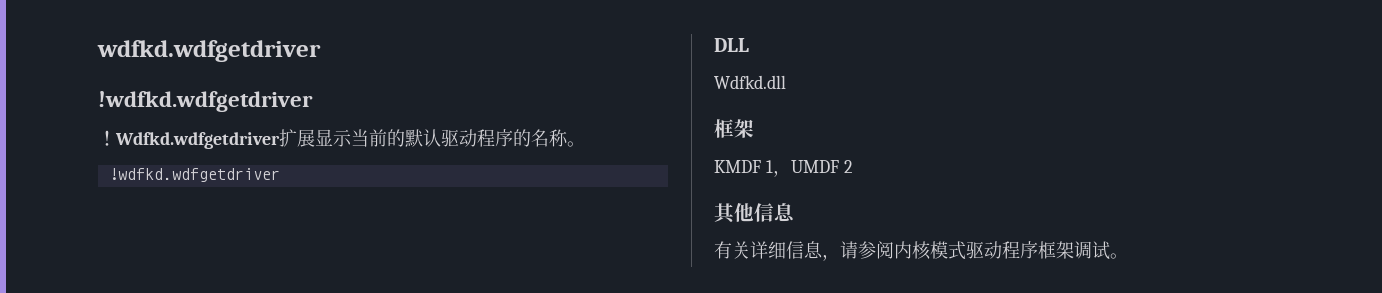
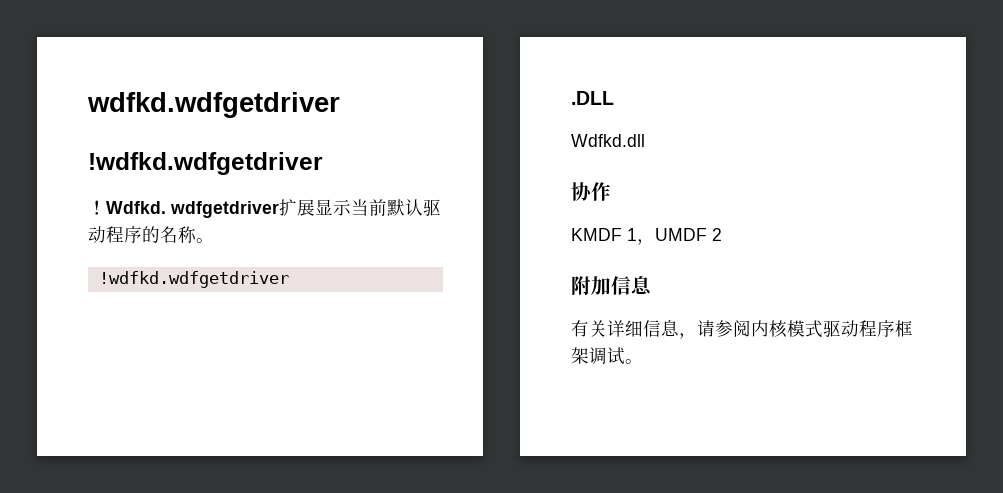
- Wdfkd.wdfgetdriver扩展显示当前的默认驱动程序的名称。
+ Wdfkd. wdfgetdriver扩展显示当前默认驱动程序的名称。
- DLL
+ .DLL
  Wdfkd.dll
- 框架
+ 协作
- 其他信息
+ 附加信息

